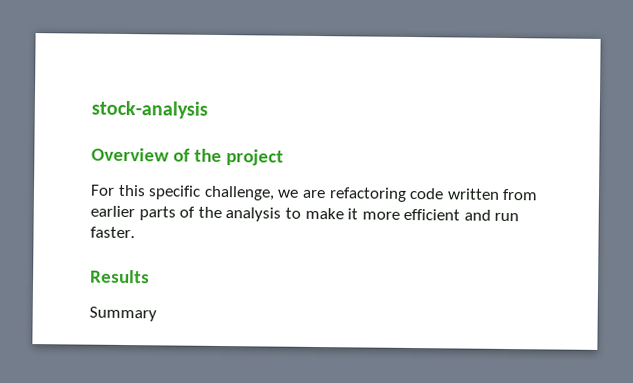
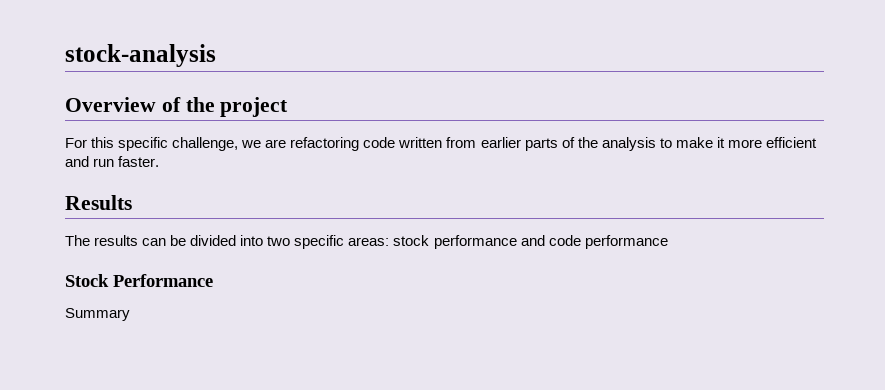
+ The results can be divided into two specific areas: stock performance and code performance
+ Stock Performance

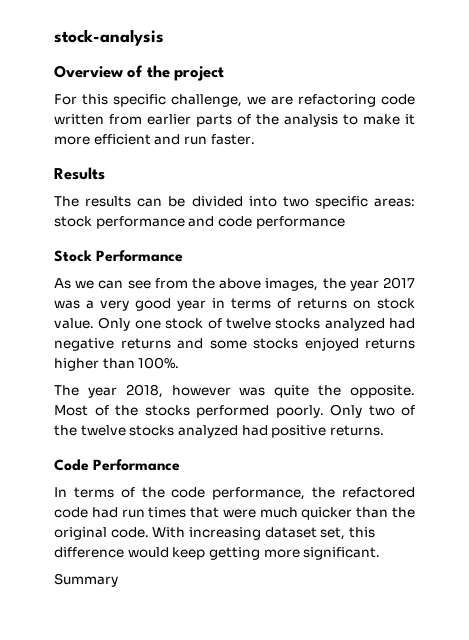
+ As we can see from the above images, the year 2017 was a very good year in terms of returns on stock value. Only one stock of twelve stocks analyzed had negative returns and some stocks enjoyed returns higher than 100%.
+ The year 2018, however was quite the opposite. Most of the stocks performed poorly. Only two of the twelve stocks analyzed had positive returns.
+ Code Performance
+ In terms of the code performance, the refactored code had run times that were much quicker than the original code. With increasing dataset set, this difference would keep getting more significant.

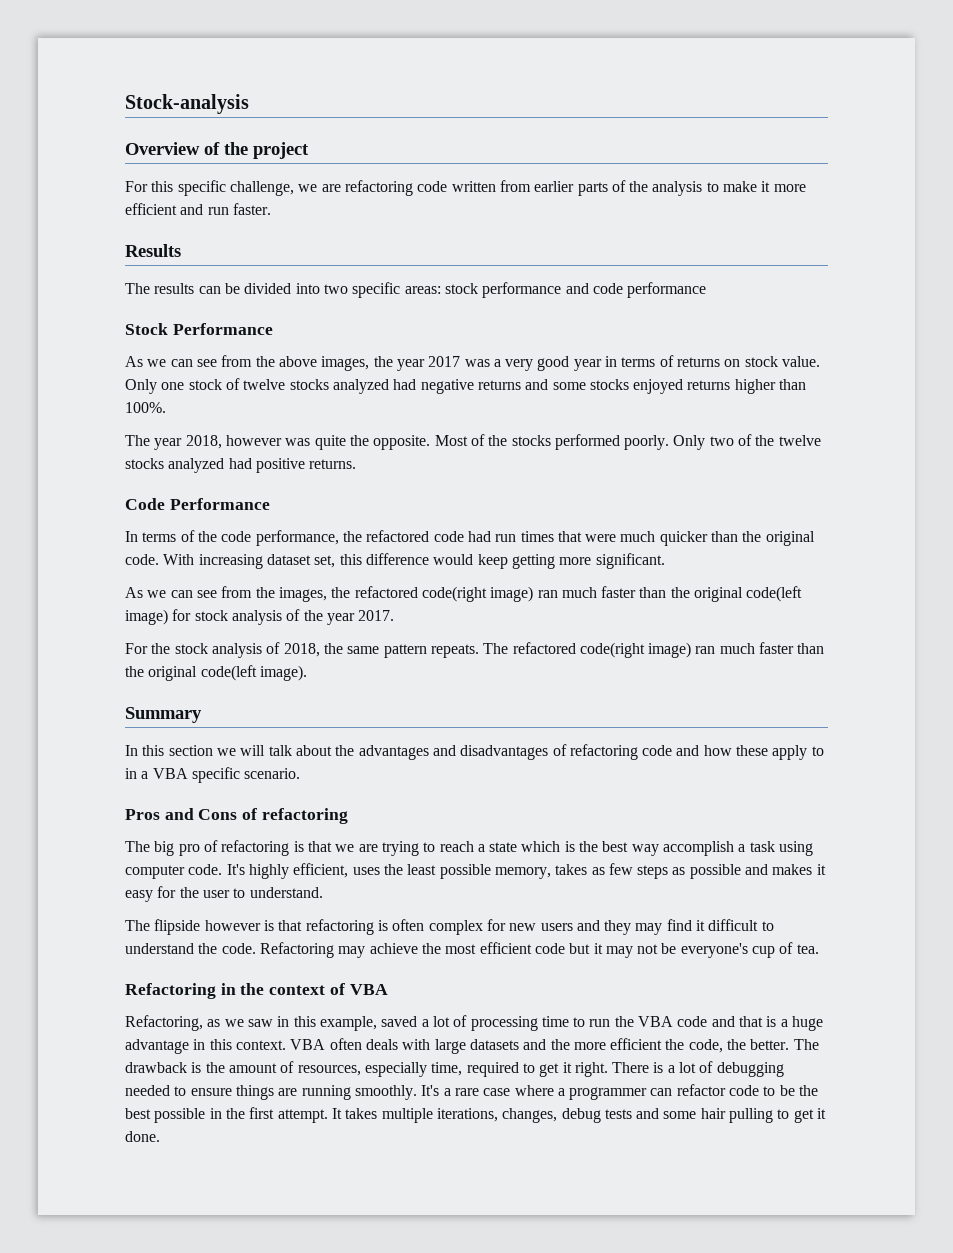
- stock-analysis
+ Stock-analysis
+ As we can see from the images, the refactored code(right image) ran much faster than the original code(left image) for stock analysis of the year 2017.
+ For the stock analysis of 2018, the same pattern repeats. The refactored code(right image) ran much faster than the original code(left image).
  Summary
+ In this section we will talk about the advantages and disadvantages of refactoring code and how these apply to in a VBA specific scenario.
+ Pros and Cons of refactoring
+ The big pro of refactoring is that we are trying to reach a state which is the best way accomplish a task using computer code. It's highly efficient, uses the least possible memory, takes as few steps as possible and makes it easy for the user to understand.
+ The flipside however is that refactoring is often complex for new users and they may find it difficult to understand the code. Refactoring may achieve the most efficient code but it may not be everyone's cup of tea.
+ Refactoring in the context of VBA
+ Refactoring, as we saw in this example, saved a lot of processing time to run the VBA code and that is a huge advantage in this context. VBA often deals with large datasets and the more efficient the code, the better. The drawback is the amount of resources, especially time, required to get it right. There is a lot of debugging needed to ensure things are running smoothly. It's a rare case where a programmer can refactor code to be the best possible in the first attempt. It takes multiple iterations, changes, debug tests and some hair pulling to get it done.

